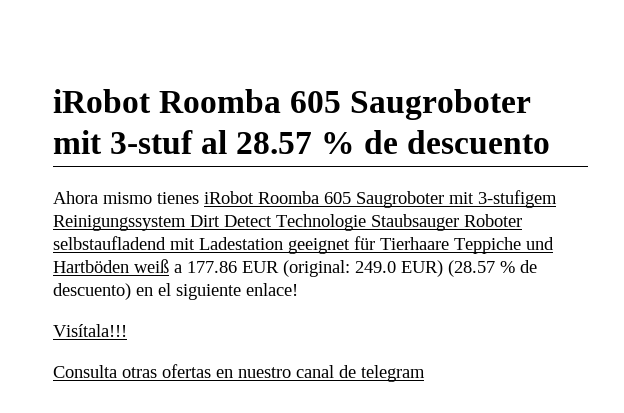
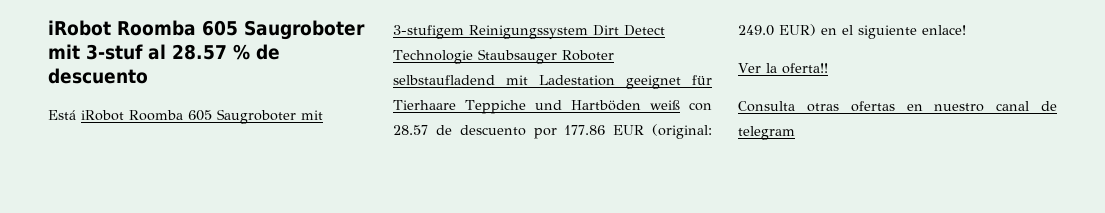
- Ahora mismo tienes iRobot Roomba 605 Saugroboter mit 3-stufigem Reinigungssystem Dirt Detect Technologie Staubsauger Roboter selbstaufladend mit Ladestation geeignet für Tierhaare Teppiche und Hartböden weiß a 177.86 EUR (original: 249.0 EUR) (28.57 % de descuento) en el siguiente enlace!
+ Está iRobot Roomba 605 Saugroboter mit 3-stufigem Reinigungssystem Dirt Detect Technologie Staubsauger Roboter selbstaufladend mit Ladestation geeignet für Tierhaare Teppiche und Hartböden weiß con 28.57 de descuento por 177.86 EUR (original: 249.0 EUR) en el siguiente enlace!
- Visítala!!!
+ Ver la oferta!!

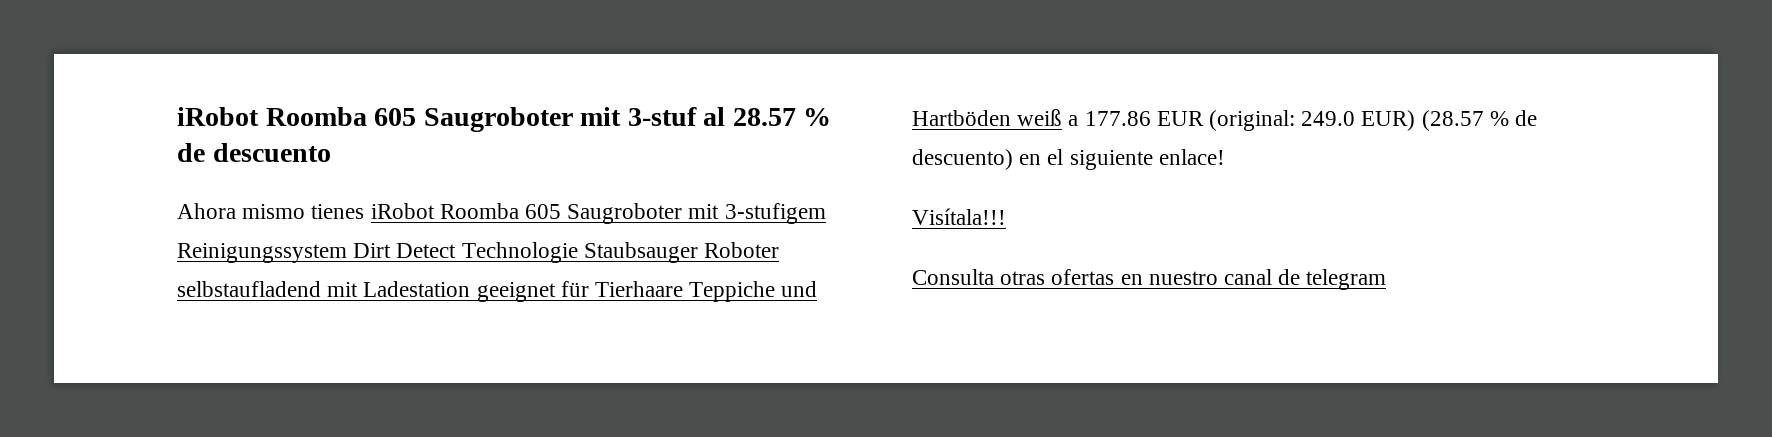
- Está iRobot Roomba 605 Saugroboter mit 3-stufigem Reinigungssystem Dirt Detect Technologie Staubsauger Roboter selbstaufladend mit Ladestation geeignet für Tierhaare Teppiche und Hartböden weiß con 28.57 de descuento por 177.86 EUR (original: 249.0 EUR) en el siguiente enlace!
+ Ahora mismo tienes iRobot Roomba 605 Saugroboter mit 3-stufigem Reinigungssystem Dirt Detect Technologie Staubsauger Roboter selbstaufladend mit Ladestation geeignet für Tierhaare Teppiche und Hartböden weiß a 177.86 EUR (original: 249.0 EUR) (28.57 % de descuento) en el siguiente enlace!
- Ver la oferta!!
+ Visítala!!!

